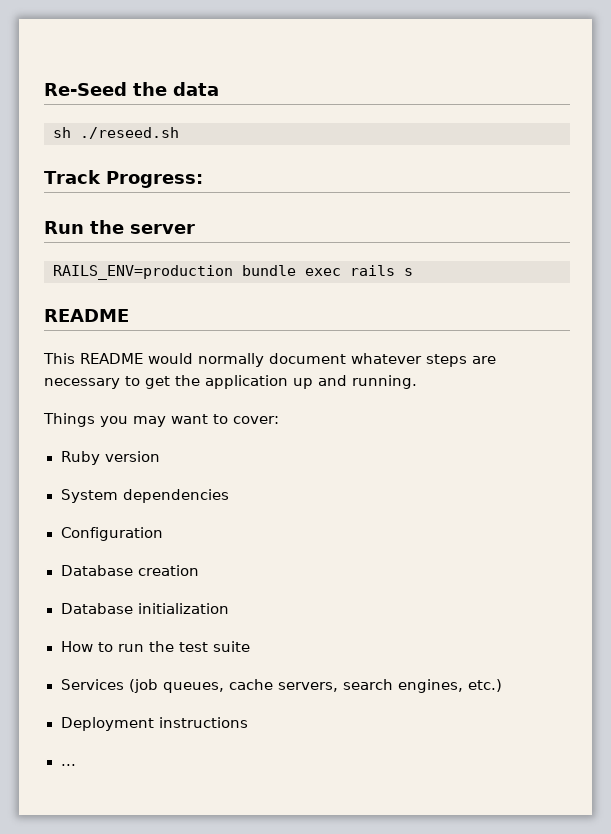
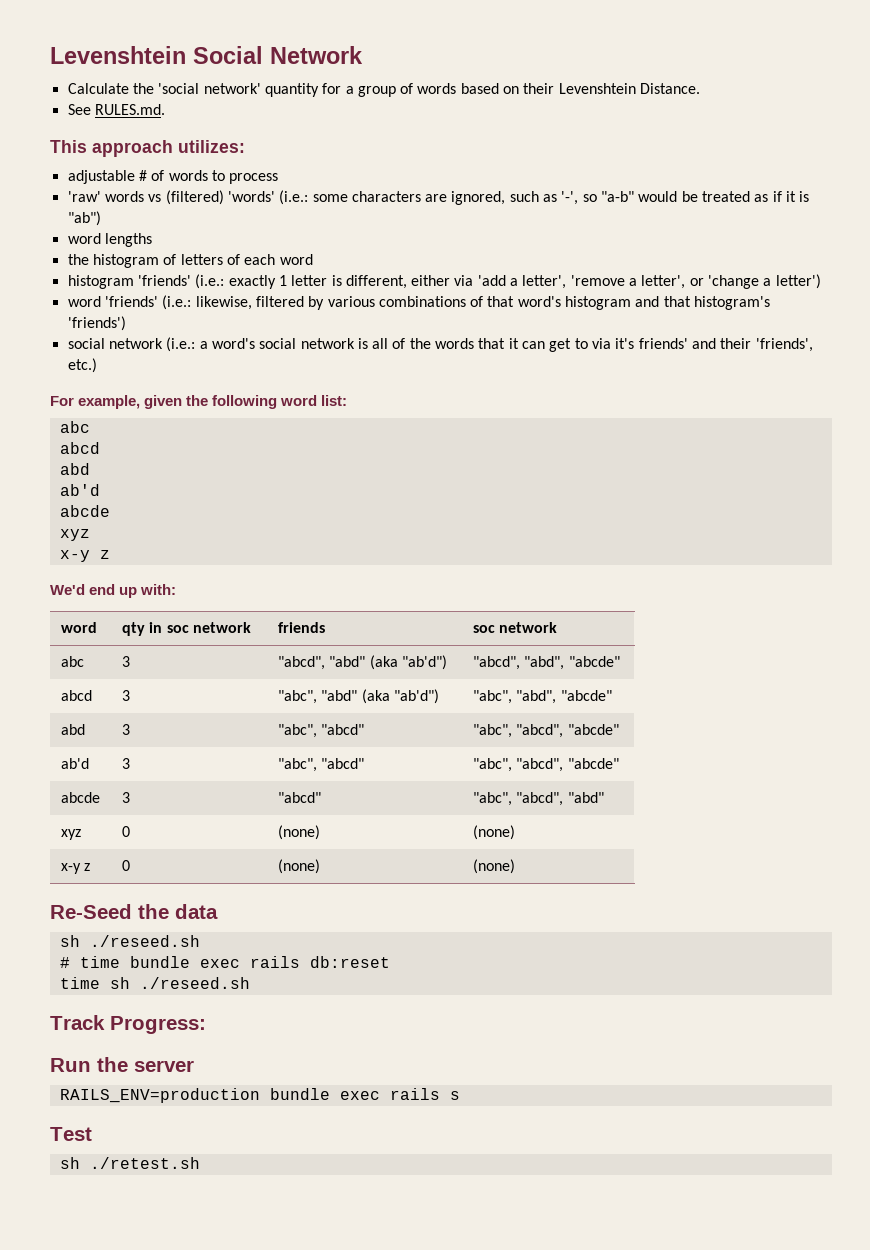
+ Levenshtein Social Network
+ Calculate the 'social network' quantity for a group of words based on their Levenshtein Distance.
+ See RULES.md.
+ This approach utilizes:
+ adjustable # of words to process
+ 'raw' words vs (filtered) 'words' (i.e.: some characters are ignored, such as '-', so "a-b" would be treated as if it is "ab")
+ word lengths
+ the histogram of letters of each word
+ histogram 'friends' (i.e.: exactly 1 letter is different, either via 'add a letter', 'remove a letter', or 'change a letter')
+ word 'friends' (i.e.: likewise, filtered by various combinations of that word's histogram and that histogram's 'friends')
+ social network (i.e.: a word's social network is all of the words that it can get to via it's friends' and their 'friends', etc.)
+ For example, given the following word list:
+ abc
+ abcd
+ abd
+ ab'd
+ abcde
+ xyz
+ x-y z
+ We'd end up with:
+ word | qty in soc network | friends | soc network
+ abc | 3 | "abcd", "abd" (aka "ab'd") | "abcd", "abd", "abcde"
+ abcd | 3 | "abc", "abd" (aka "ab'd") | "abc", "abd", "abcde"
+ abd | 3 | "abc", "abcd" | "abc", "abcd", "abcde"
+ ab'd | 3 | "abc", "abcd" | "abc", "abcd", "abcde"
+ abcde | 3 | "abcd" | "abc", "abcd", "abd"
+ xyz | 0 | (none) | (none)
+ x-y z | 0 | (none) | (none)
+ # time bundle exec rails db:reset
+ time sh ./reseed.sh
  RAILS_ENV=production bundle exec rails s
- README
- This README would normally document whatever steps are necessary to get the application up and running.
- Things you may want to cover:
- Ruby version
- System dependencies
- Configuration
- Database creation
- Database initialization
- How to run the test suite
- Services (job queues, cache servers, search engines, etc.)
- Deployment instructions
- ...
+ Test
+ sh ./retest.sh

